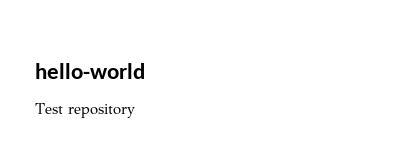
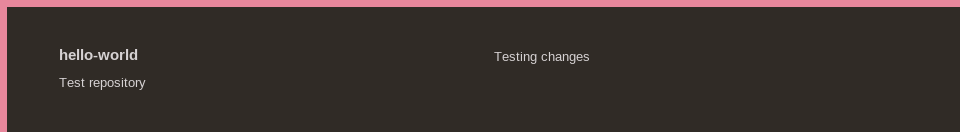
+ Testing changes

